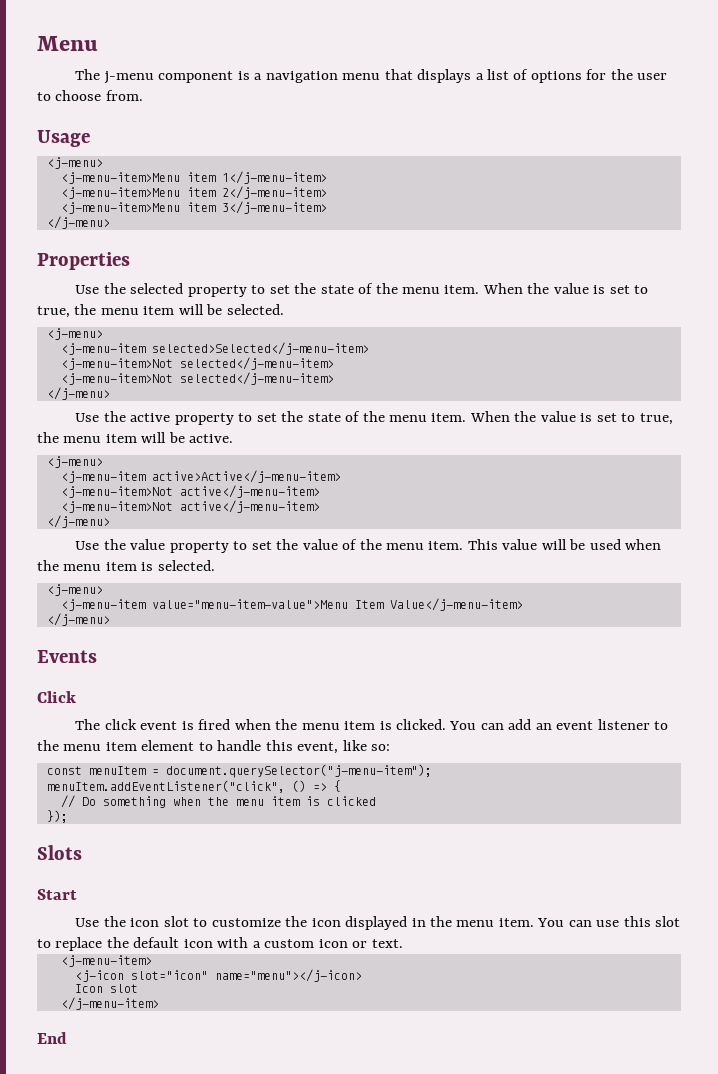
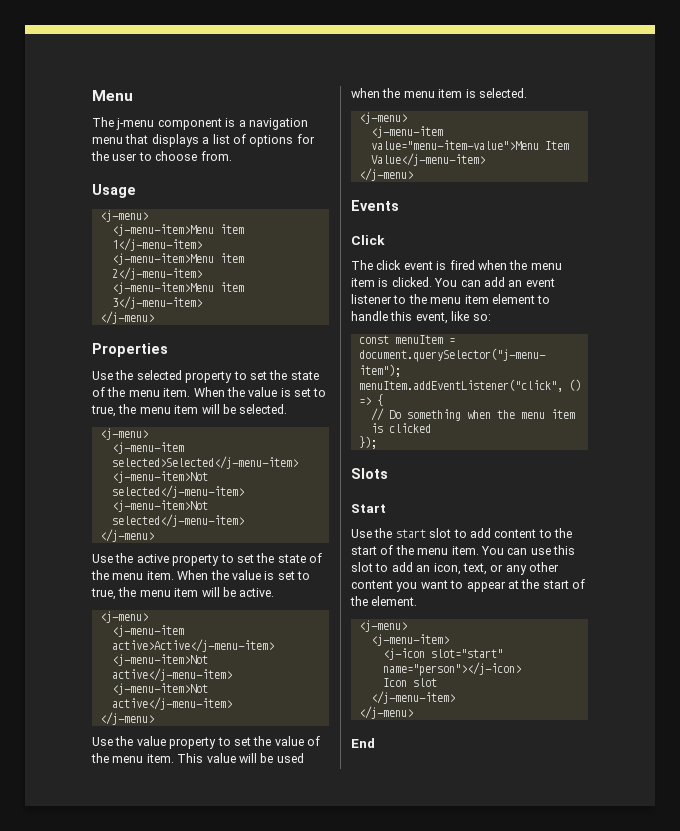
- Use the icon slot to customize the icon displayed in the menu item.
+ Use the start slot to add content to the start of the menu item.
- You can use this slot to replace the default icon with a custom icon or text.
+ You can use this slot to add an icon, text, or any other content you want to appear at the start of the element.
+ <j-menu>
- <j-icon slot="icon" name="menu"></j-icon>
+ <j-icon slot="start" name="person"></j-icon>
  </j-menu-item>
+ </j-menu>

